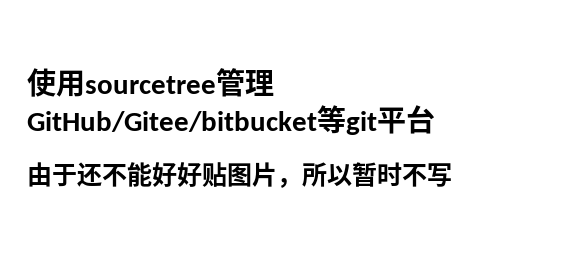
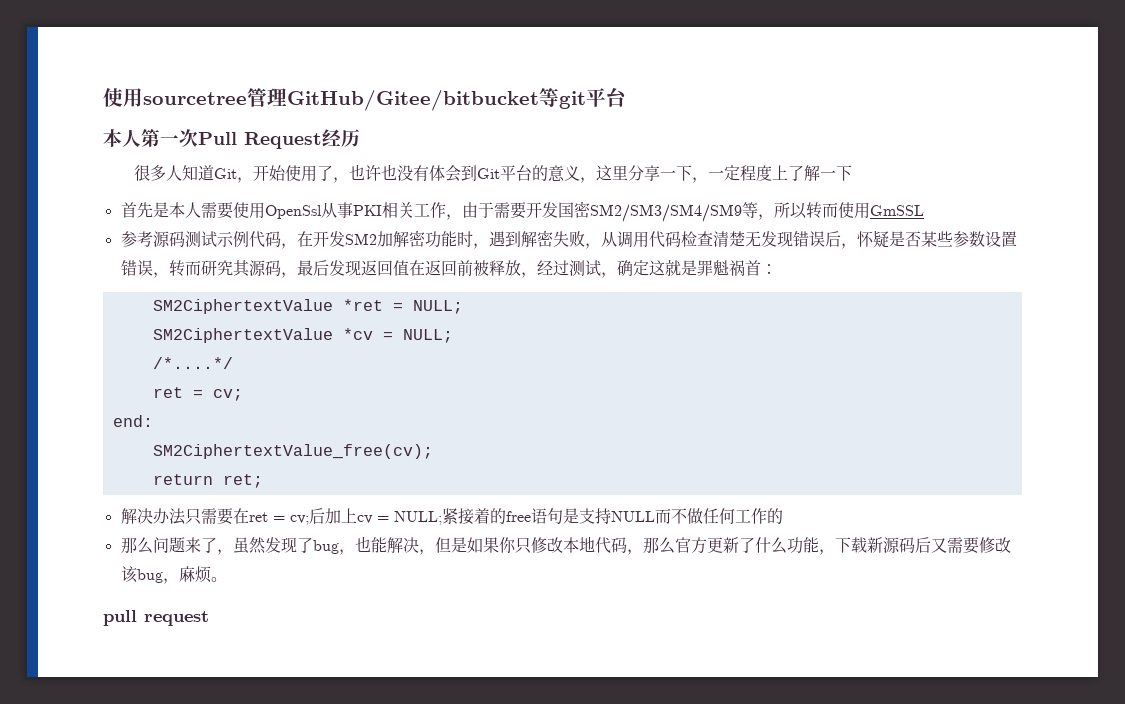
- 由于还不能好好贴图片，所以暂时不写
+ 本人第一次Pull Request经历
+ 很多人知道Git，开始使用了，也许也没有体会到Git平台的意义，这里分享一下，一定程度上了解一下
+ 首先是本人需要使用OpenSsl从事PKI相关工作，由于需要开发国密SM2/SM3/SM4/SM9等，所以转而使用GmSSL
+ 参考源码测试示例代码，在开发SM2加解密功能时，遇到解密失败，从调用代码检查清楚无发现错误后，怀疑是否某些参数设置错误，转而研究其源码，最后发现返回值在返回前被释放，经过测试，确定这就是罪魁祸首：
+ SM2CiphertextValue *ret = NULL;
+ SM2CiphertextValue *cv = NULL;
+ /*....*/
+ ret = cv;
+ end:
+ SM2CiphertextValue_free(cv);
+ return ret;
+ 解决办法只需要在ret = cv;后加上cv = NULL;紧接着的free语句是支持NULL而不做任何工作的
+ 那么问题来了，虽然发现了bug，也能解决，但是如果你只修改本地代码，那么官方更新了什么功能，下载新源码后又需要修改该bug，麻烦。
+ pull request

